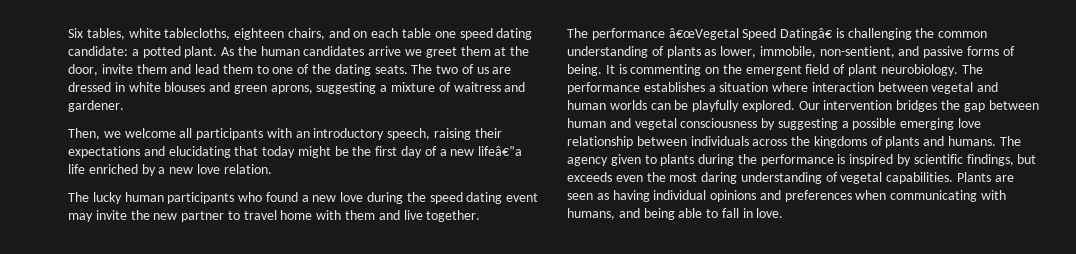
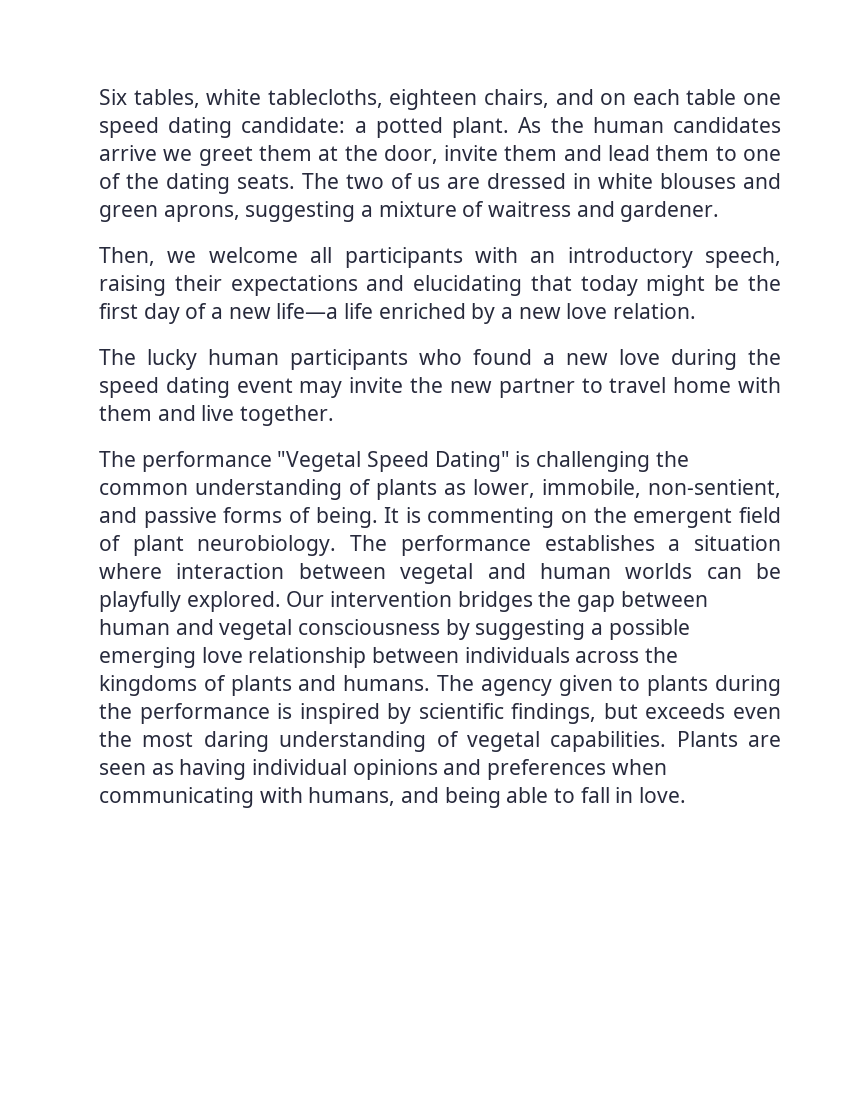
- Then, we welcome all participants with an introductory speech, raising their expectations and elucidating that today might be the first day of a new lifeâ€”a life enriched by a new love relation.
+ Then, we welcome all participants with an introductory speech, raising their expectations and elucidating that today might be the first day of a new life—a life enriched by a new love relation.
- The performance â€œVegetal Speed Datingâ€ is challenging the common understanding of plants as lower, immobile, non-sentient, and passive forms of being.
+ The performance "Vegetal Speed Dating" is challenging the common understanding of plants as lower, immobile, non-sentient, and passive forms of being.

